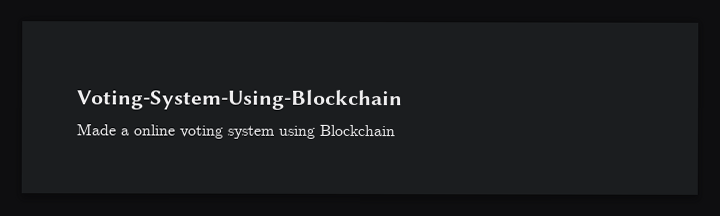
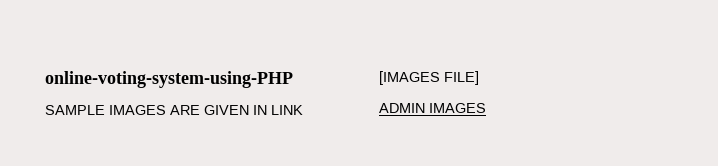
- Voting-System-Using-Blockchain
- Made a online voting system using Blockchain
+ online-voting-system-using-PHP
+ SAMPLE IMAGES ARE GIVEN IN LINK [IMAGES FILE]
+ ADMIN IMAGES

